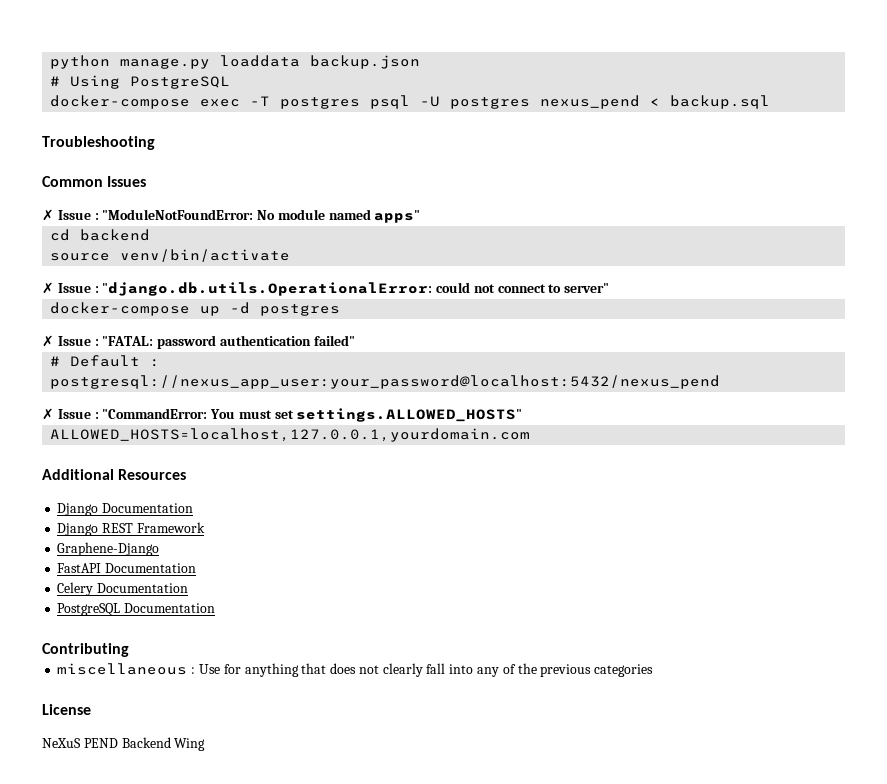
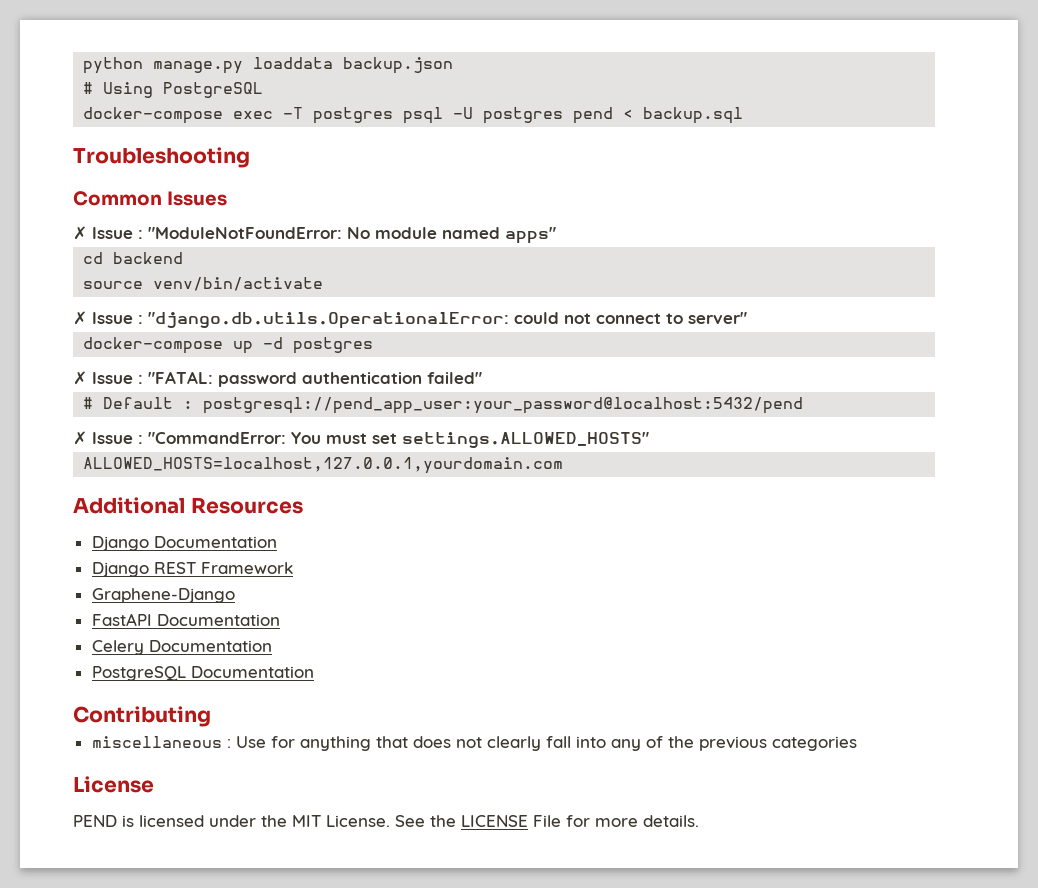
- docker-compose exec -T postgres psql -U postgres nexus_pend < backup.sql
+ docker-compose exec -T postgres psql -U postgres pend < backup.sql
- # Default : postgresql://nexus_app_user:your_password@localhost:5432/nexus_pend
+ # Default : postgresql://pend_app_user:your_password@localhost:5432/pend
- NeXuS PEND Backend Wing
+ PEND is licensed under the MIT License. See the LICENSE File for more details.

